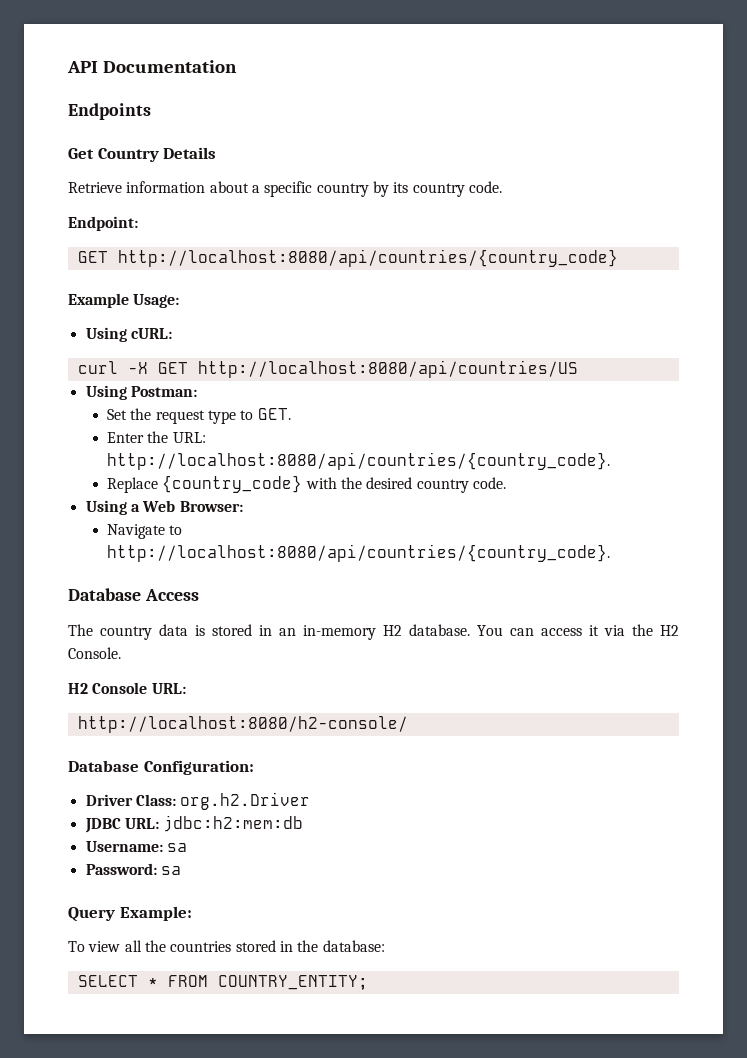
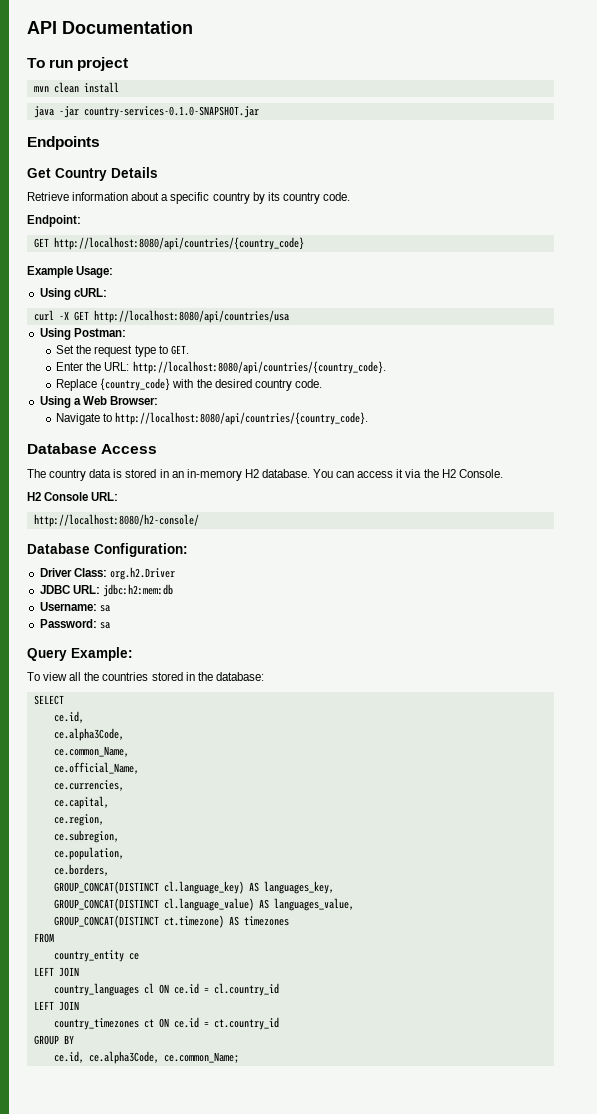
+ To run project
+ mvn clean install
+ java -jar country-services-0.1.0-SNAPSHOT.jar
- curl -X GET http://localhost:8080/api/countries/US
+ curl -X GET http://localhost:8080/api/countries/usa
- SELECT * FROM COUNTRY_ENTITY;
+ SELECT
+ ce.id,
+ ce.alpha3Code,
+ ce.common_Name,
+ ce.official_Name,
+ ce.currencies,
+ ce.capital,
+ ce.region,
+ ce.subregion,
+ ce.population,
+ ce.borders,
+ GROUP_CONCAT(DISTINCT cl.language_key) AS languages_key,
+ GROUP_CONCAT(DISTINCT cl.language_value) AS languages_value,
+ GROUP_CONCAT(DISTINCT ct.timezone) AS timezones
+ FROM
+ country_entity ce
+ LEFT JOIN
+ country_languages cl ON ce.id = cl.country_id
+ LEFT JOIN
+ country_timezones ct ON ce.id = ct.country_id
+ GROUP BY
+ ce.id, ce.alpha3Code, ce.common_Name;

